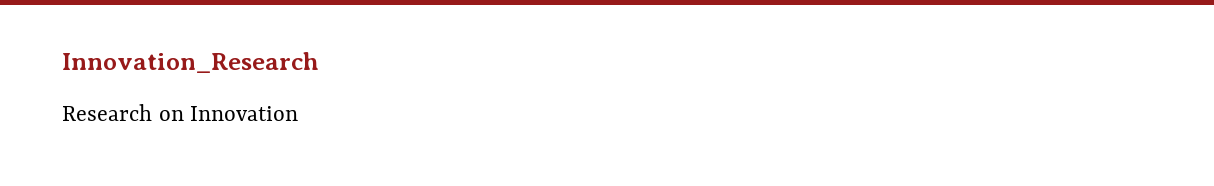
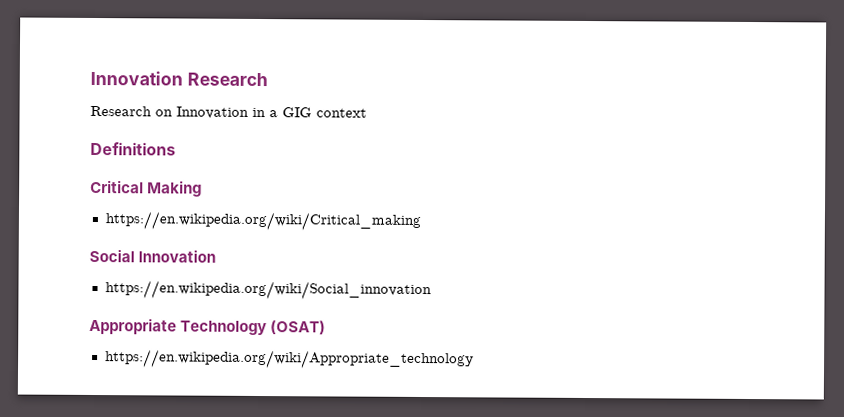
- Innovation_Research
+ Innovation Research
- Research on Innovation
+ Research on Innovation in a GIG context
+ Definitions
+ Critical Making
+ https://en.wikipedia.org/wiki/Critical_making
+ Social Innovation
+ https://en.wikipedia.org/wiki/Social_innovation
+ Appropriate Technology (OSAT)
+ https://en.wikipedia.org/wiki/Appropriate_technology

